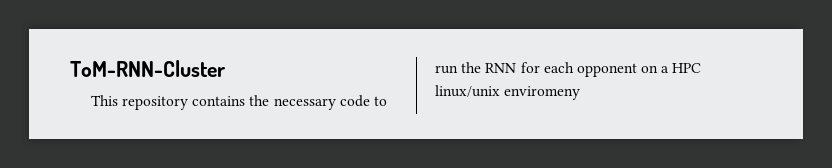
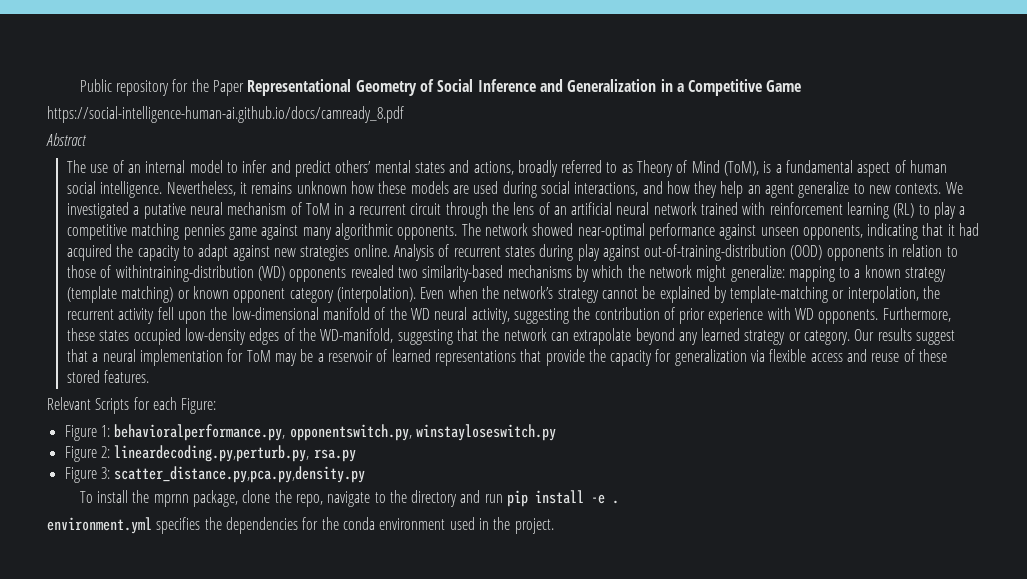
- ToM-RNN-Cluster
- This repository contains the necessary code to run the RNN for each opponent on a HPC linux/unix enviromeny
+ Public repository for the Paper Representational Geometry of Social Inference and Generalization in a Competitive Game
+ https://social-intelligence-human-ai.github.io/docs/camready_8.pdf
+ Abstract
+ The use of an internal model to infer and predict others’ mental states and actions, broadly referred to as Theory of Mind (ToM), is a fundamental aspect of human social intelligence. Nevertheless, it remains unknown how these models are used during social interactions, and how they help an agent generalize to new contexts. We investigated a putative neural mechanism of ToM in a recurrent circuit through the lens of an artificial neural network trained with reinforcement learning (RL) to play a competitive matching pennies game against many algorithmic opponents. The network showed near-optimal performance against unseen opponents, indicating that it had acquired the capacity to adapt against new strategies online. Analysis of recurrent states during play against out-of-training-distribution (OOD) opponents in relation to those of withintraining-distribution (WD) opponents revealed two similarity-based mechanisms by which the network might generalize: mapping to a known strategy (template matching) or known opponent category (interpolation). Even when the network’s strategy cannot be explained by template-matching or interpolation, the recurrent activity fell upon the low-dimensional manifold of the WD neural activity, suggesting the contribution of prior experience with WD opponents. Furthermore, these states occupied low-density edges of the WD-manifold, suggesting that the network can extrapolate beyond any learned strategy or category. Our results suggest that a neural implementation for ToM may be a reservoir of learned representations that provide the capacity for generalization via flexible access and reuse of these stored features.
+ Relevant Scripts for each Figure:
+ Figure 1: behavioralperformance.py, opponentswitch.py, winstayloseswitch.py
+ Figure 2: lineardecoding.py,perturb.py, rsa.py
+ Figure 3: scatter_distance.py,pca.py,density.py
+ To install the mprnn package, clone the repo, navigate to the directory and run pip install -e .
+ environment.yml specifies the dependencies for the conda environment used in the project.

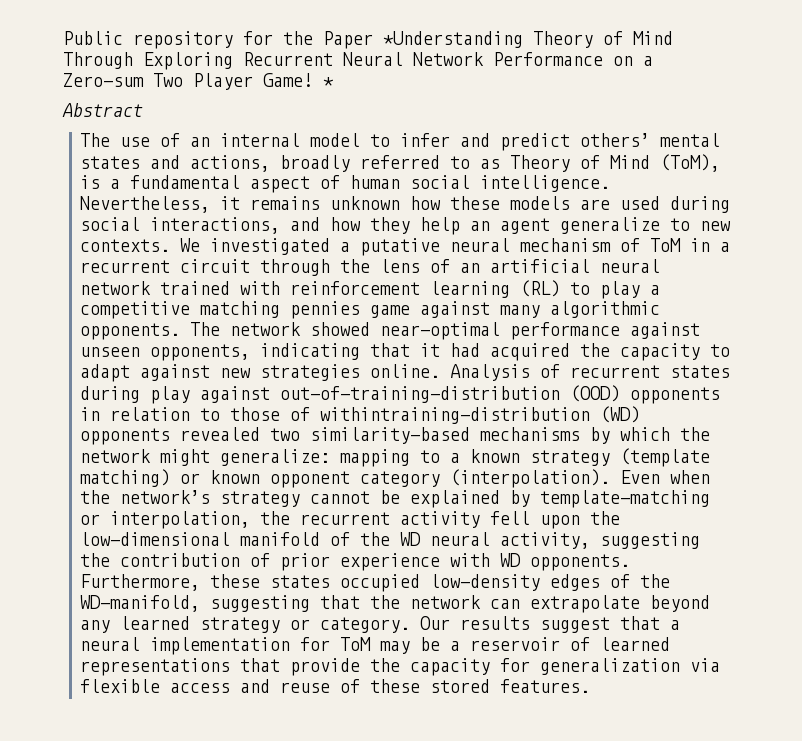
- Public repository for the Paper Representational Geometry of Social Inference and Generalization in a Competitive Game
- https://social-intelligence-human-ai.github.io/docs/camready_8.pdf
+ Public repository for the Paper *Understanding Theory of Mind Through Exploring Recurrent Neural Network Performance on a Zero-sum Two Player Game! *
- Relevant Scripts for each Figure:
- Figure 1: behavioralperformance.py, opponentswitch.py, winstayloseswitch.py
- Figure 2: lineardecoding.py,perturb.py, rsa.py
- Figure 3: scatter_distance.py,pca.py,density.py
- To install the mprnn package, clone the repo, navigate to the directory and run pip install -e .
- environment.yml specifies the dependencies for the conda environment used in the project.

